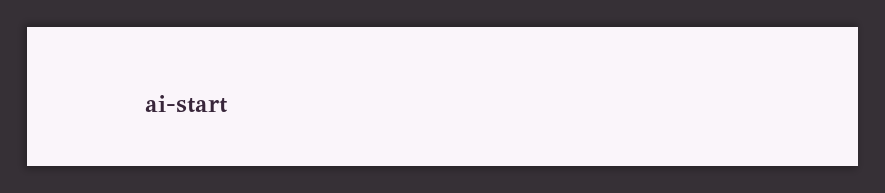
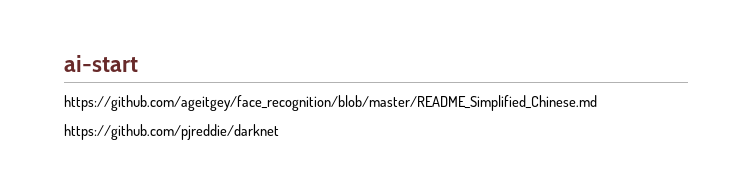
+ https://github.com/ageitgey/face_recognition/blob/master/README_Simplified_Chinese.md
+ https://github.com/pjreddie/darknet

